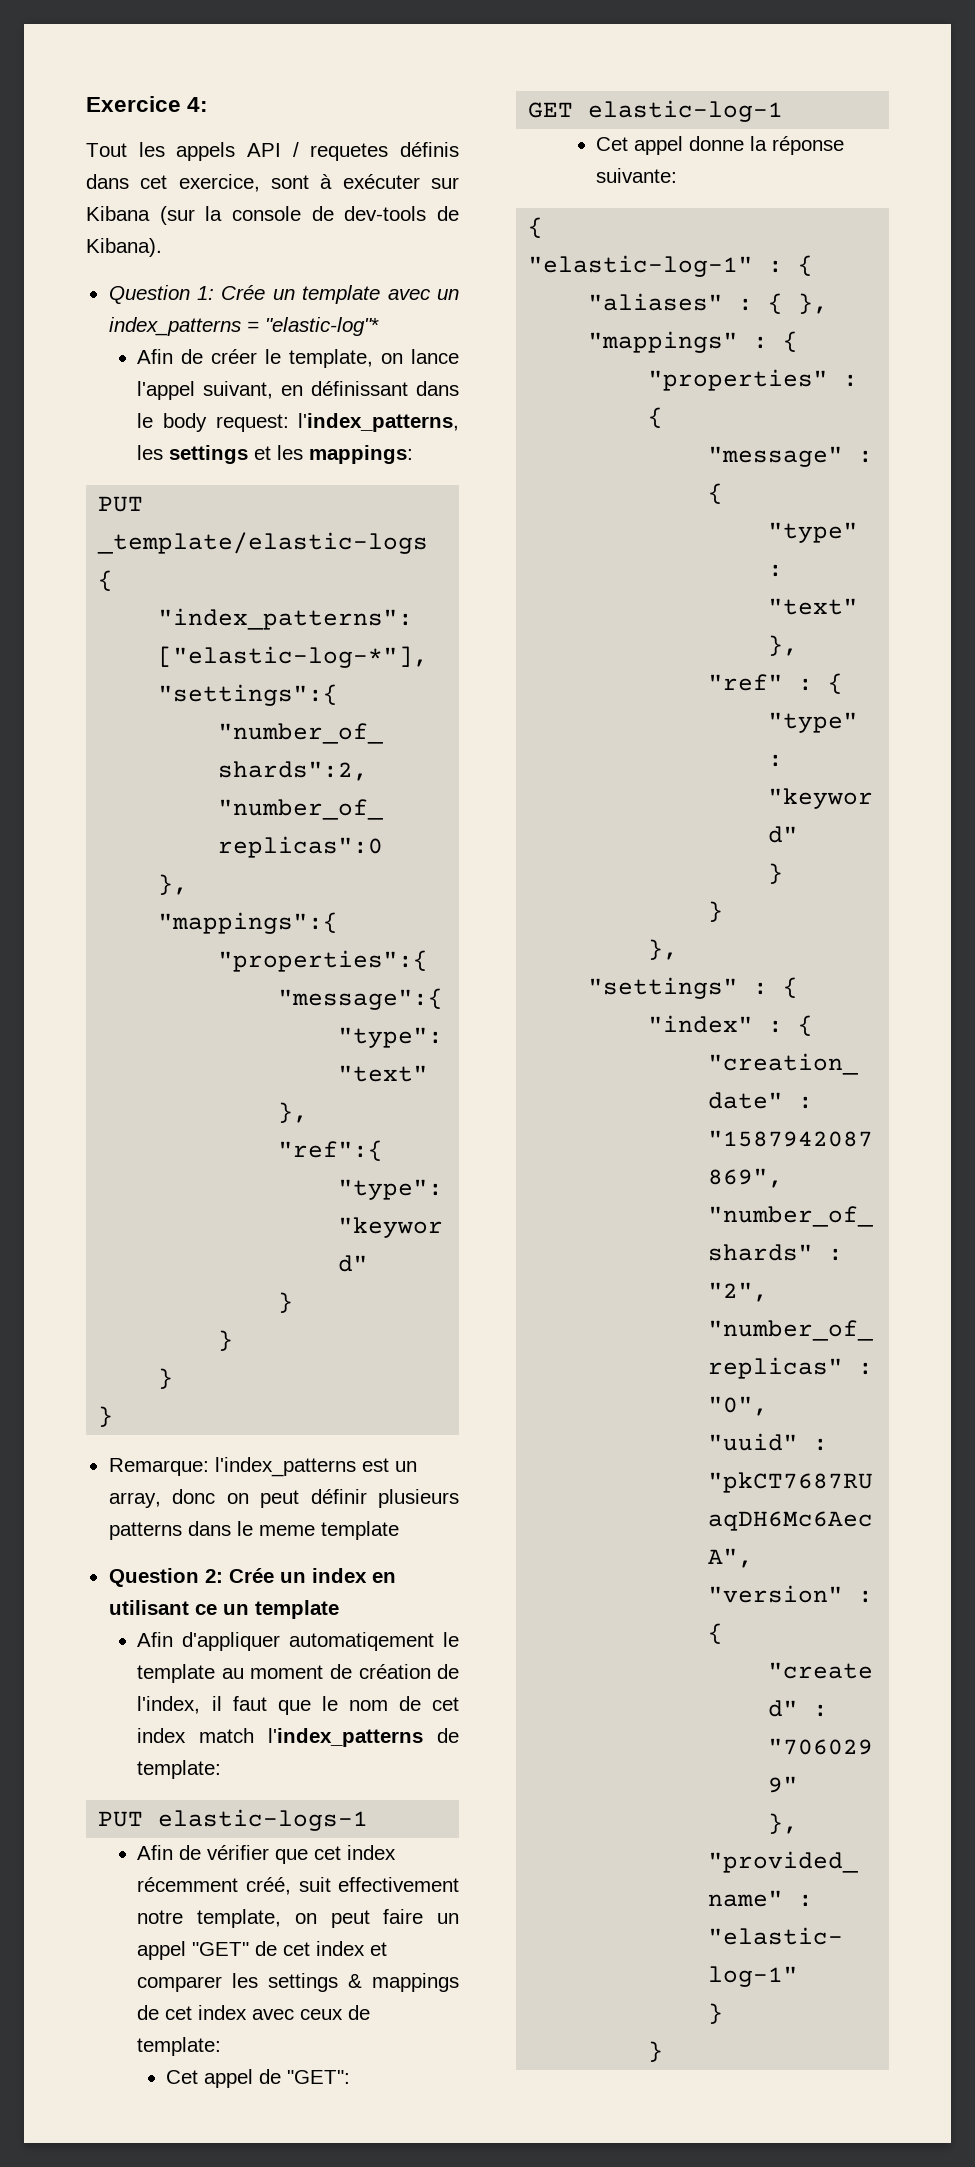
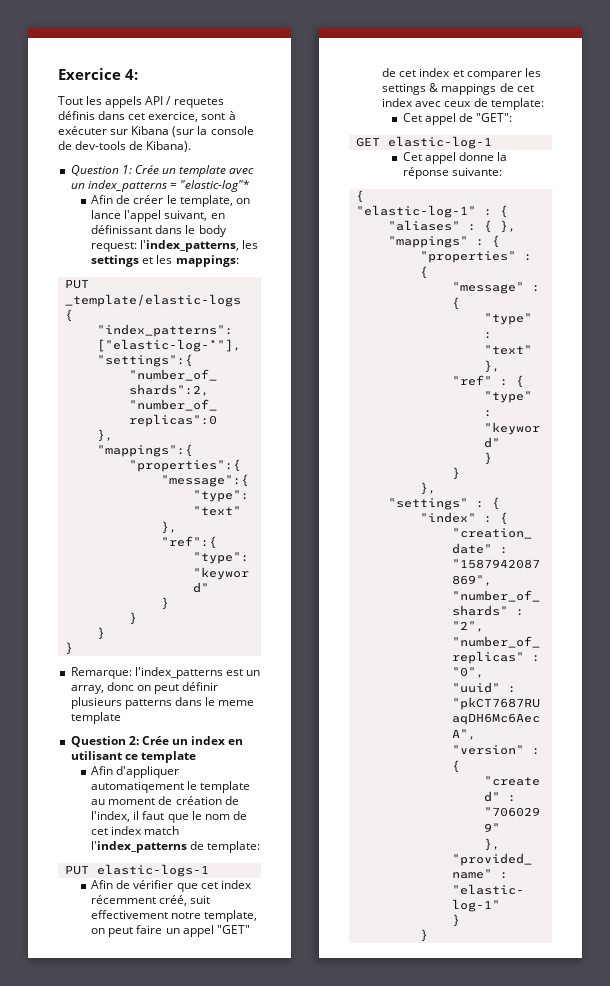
- Question 2: Crée un index en utilisant ce un template
+ Question 2: Crée un index en utilisant ce template

